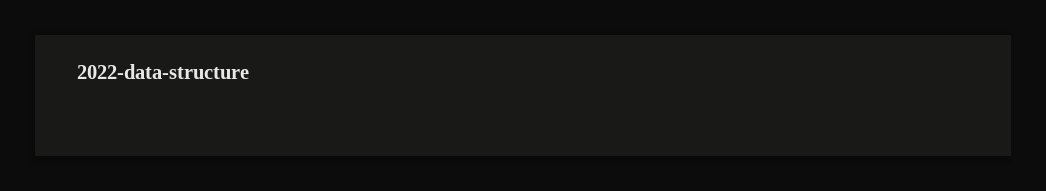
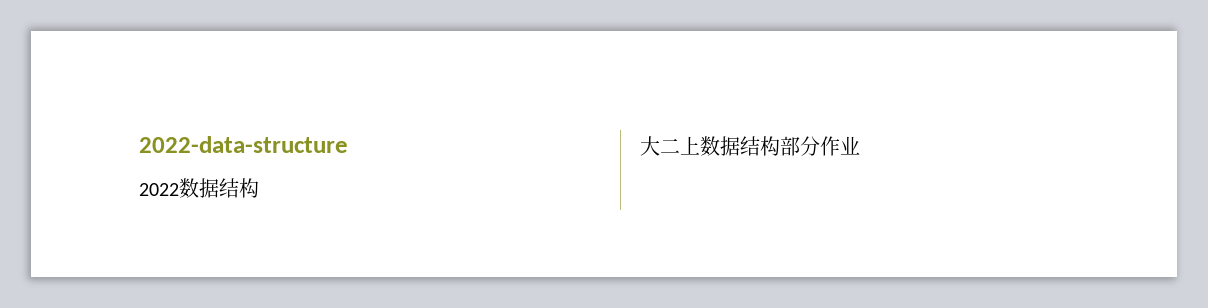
+ 2022数据结构
+ 大二上数据结构部分作业

